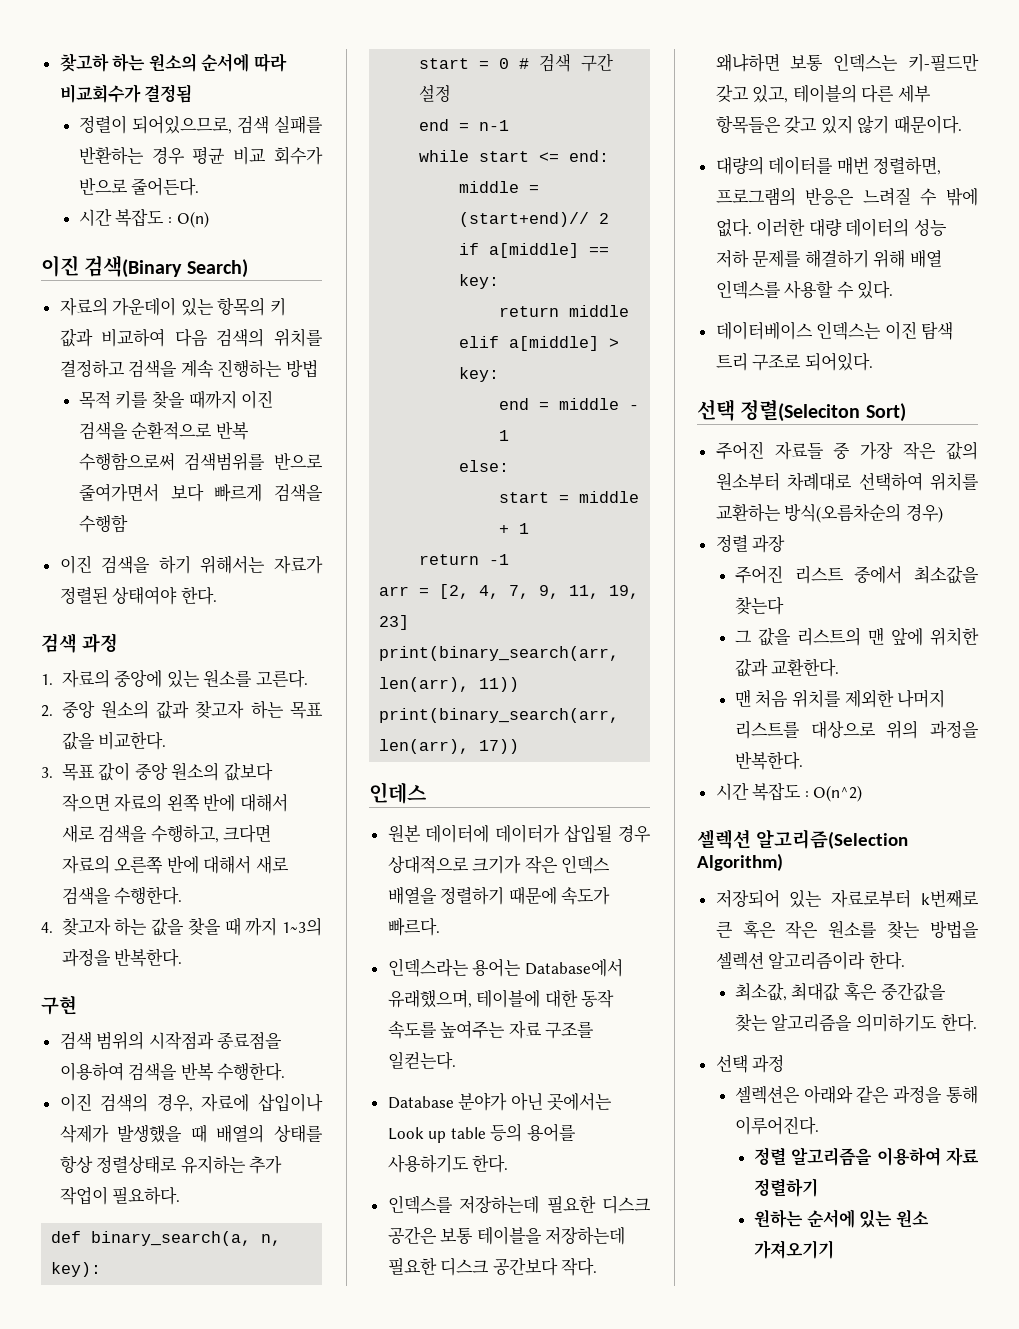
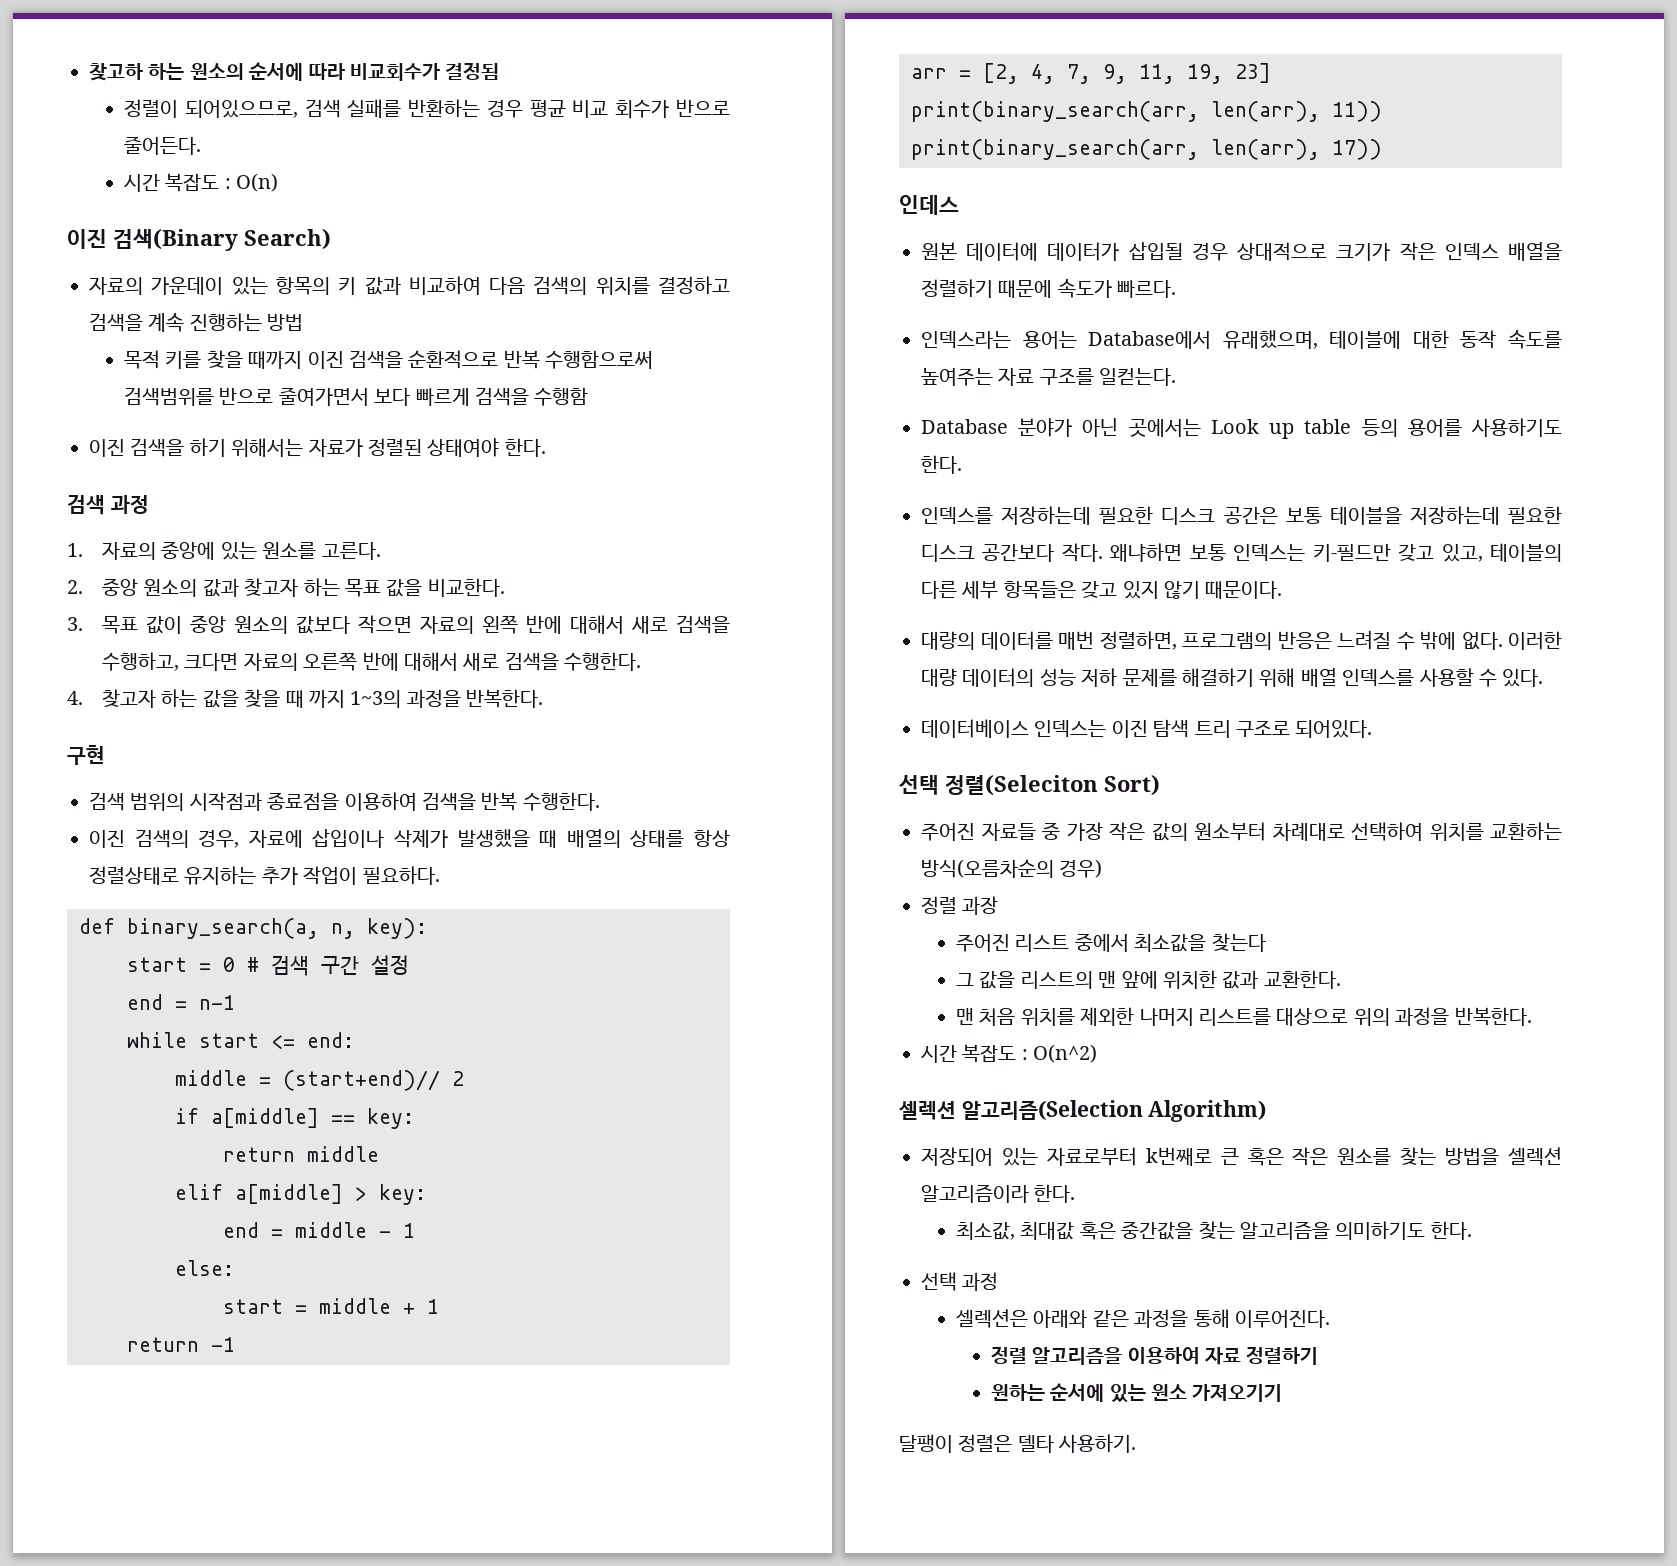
+ 달팽이 정렬은 델타 사용하기.

